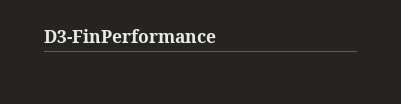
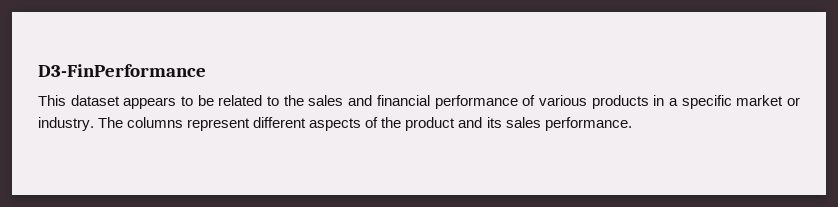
+ This dataset appears to be related to the sales and financial performance of various products in a specific market or industry. The columns represent different aspects of the product and its sales performance.

